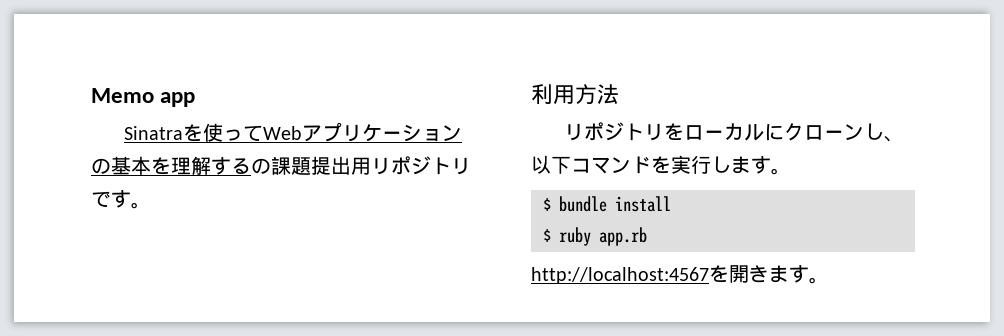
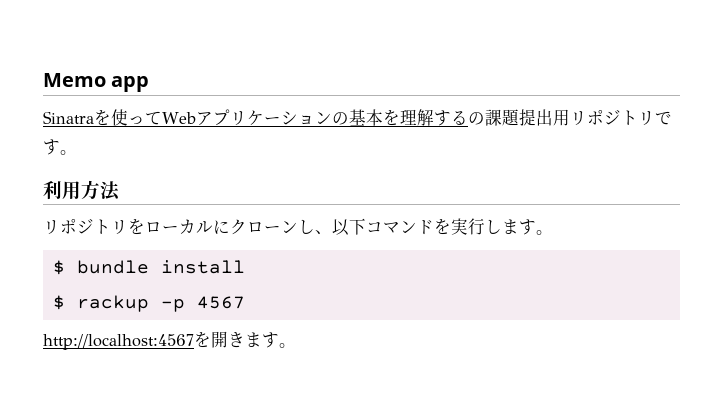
- $ ruby app.rb
+ $ rackup -p 4567

